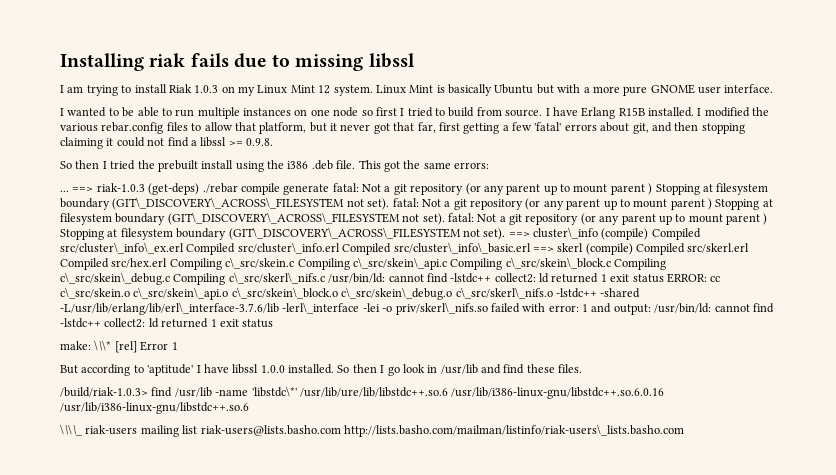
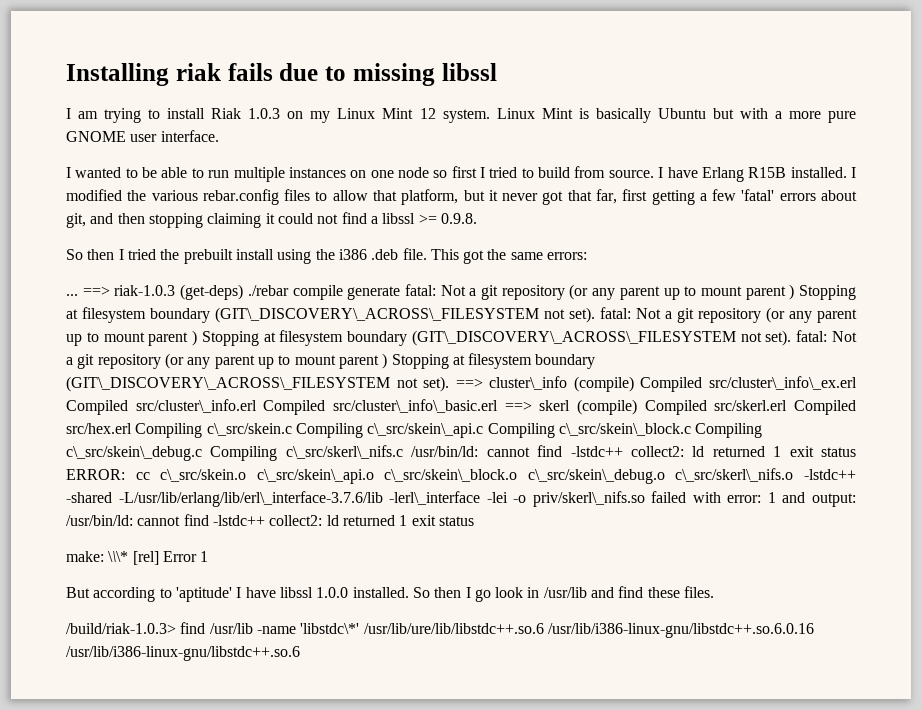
- \\\\_ riak-users mailing list riak-users@lists.basho.com http://lists.basho.com/mailman/listinfo/riak-users\_lists.basho.com

